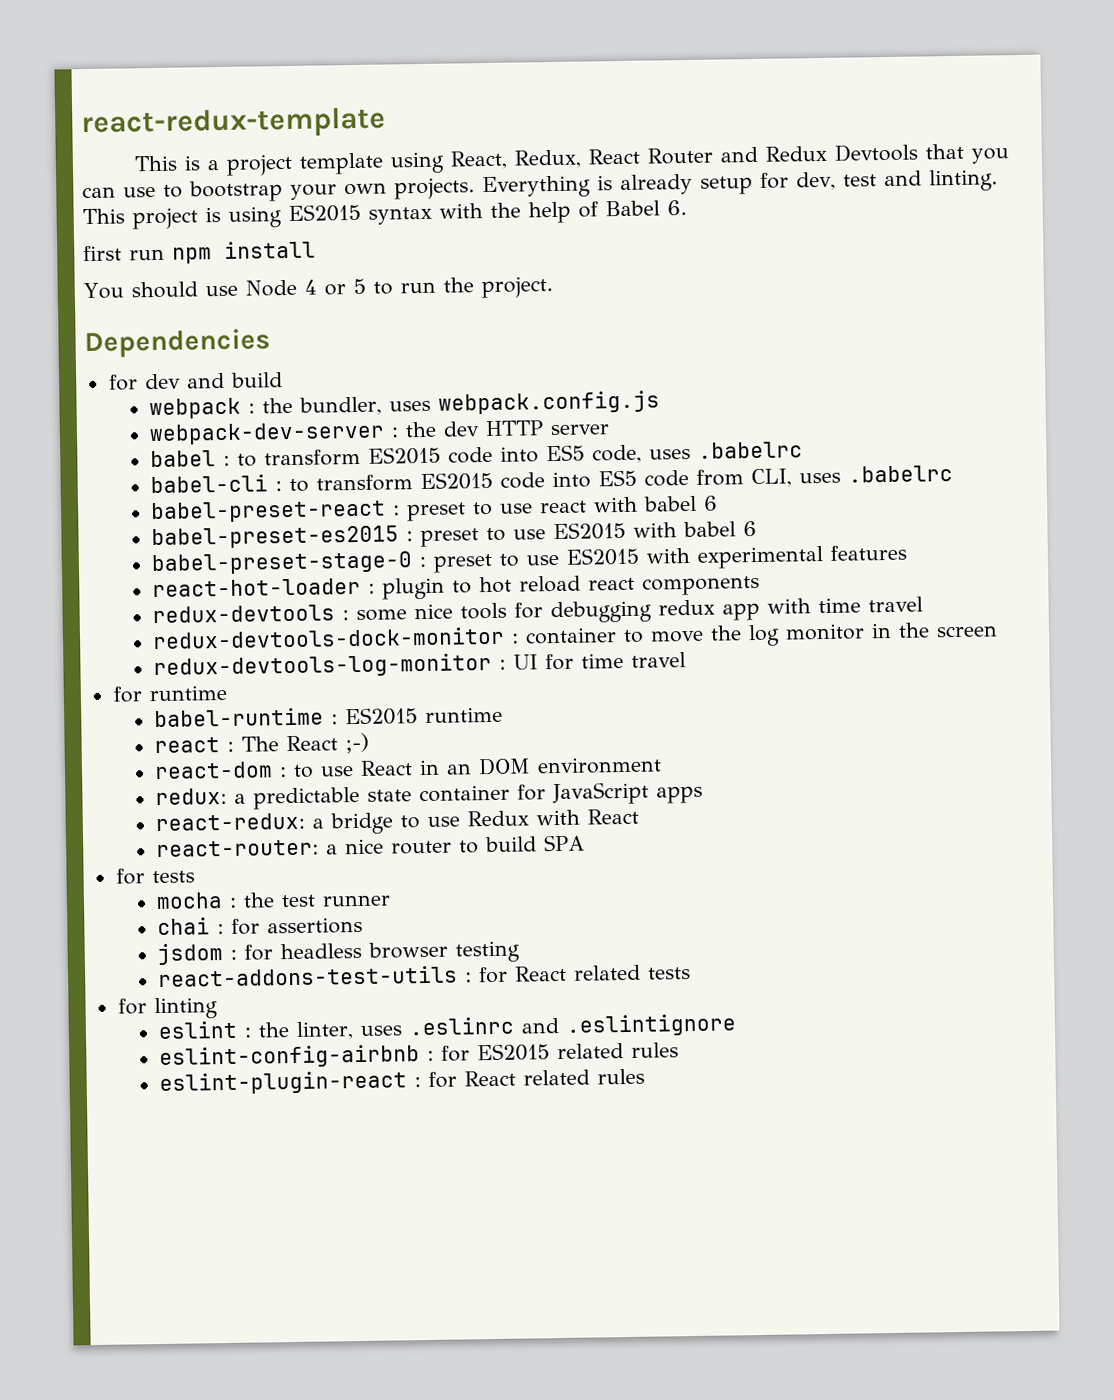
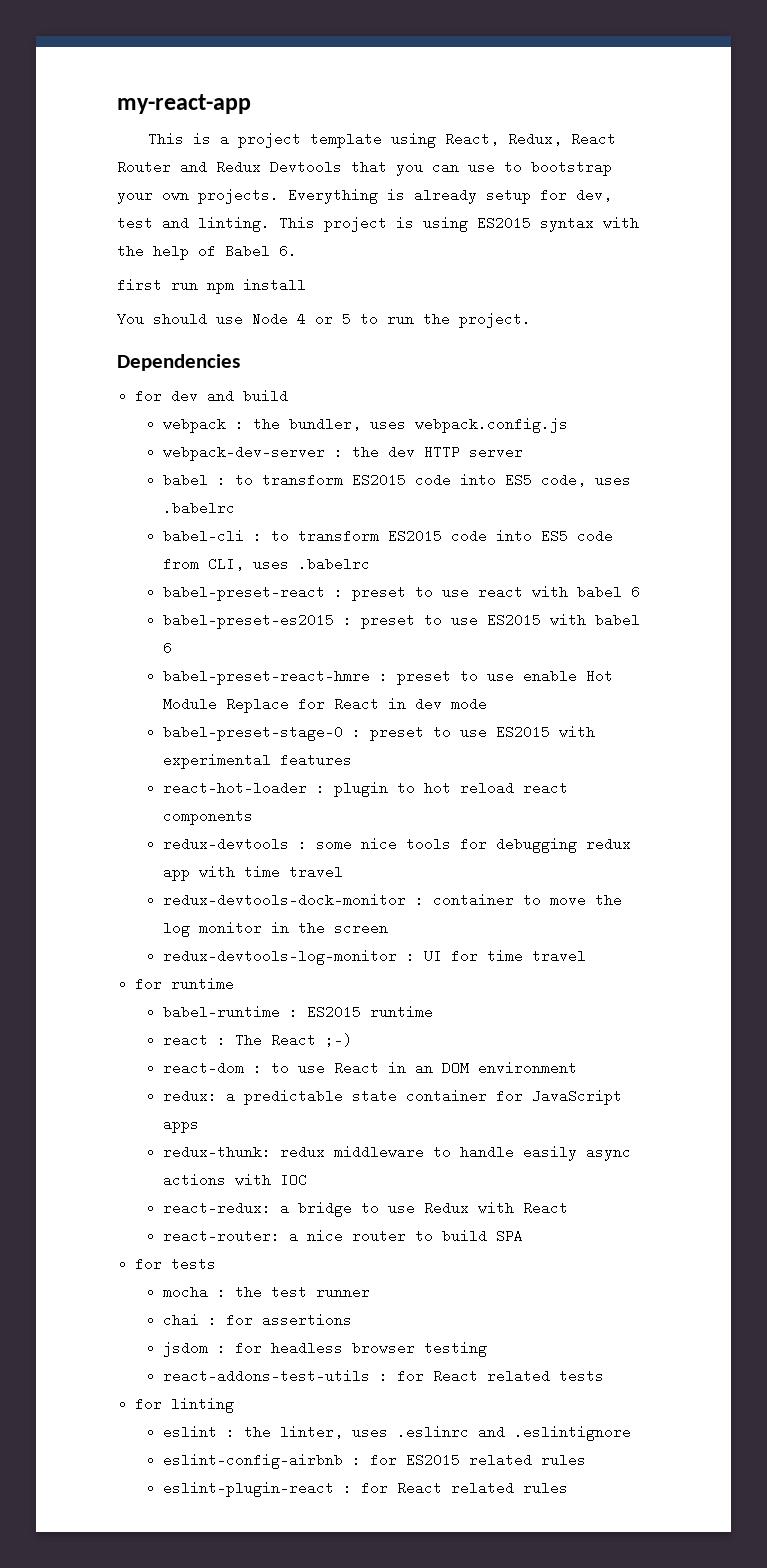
- react-redux-template
+ my-react-app
+ babel-preset-react-hmre : preset to use enable Hot Module Replace for React in dev mode
+ redux-thunk: redux middleware to handle easily async actions with IOC

